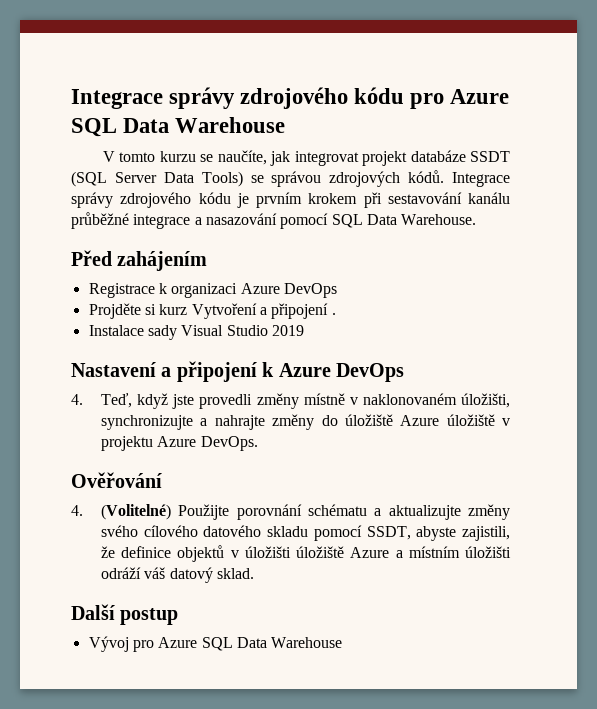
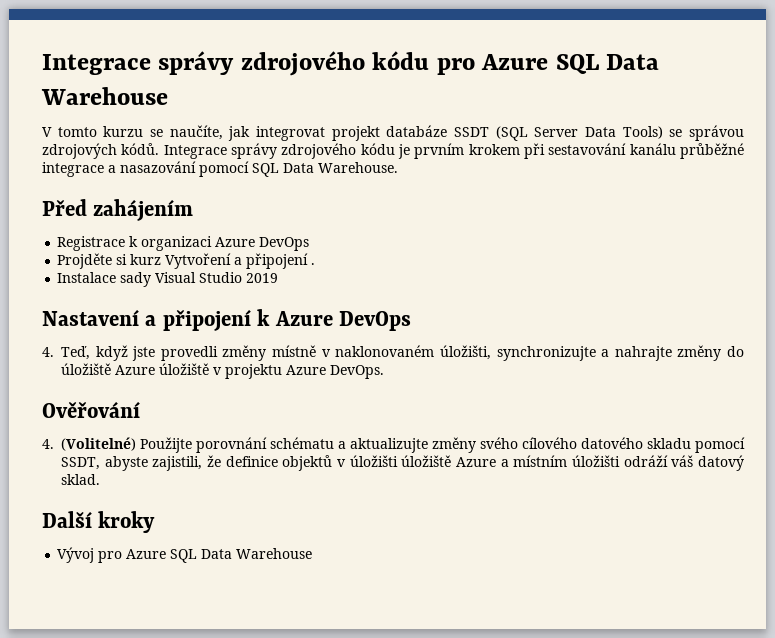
- Další postup
+ Další kroky

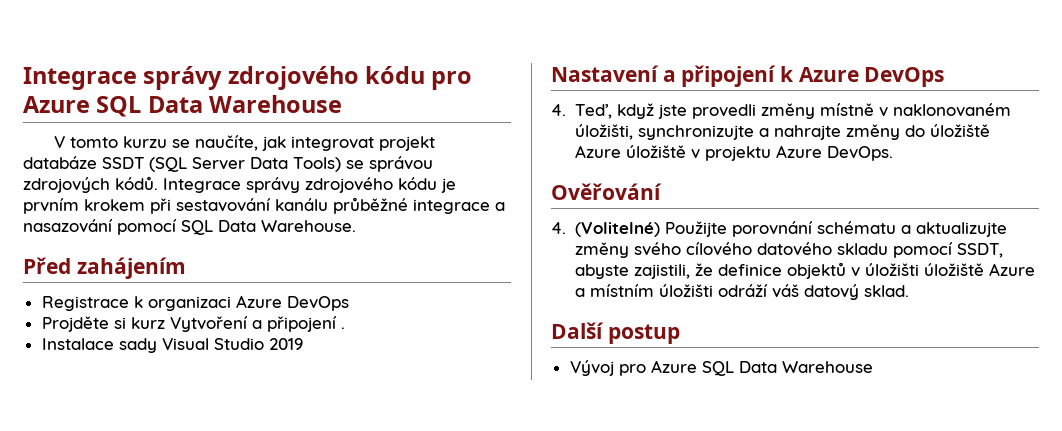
- Další kroky
+ Další postup

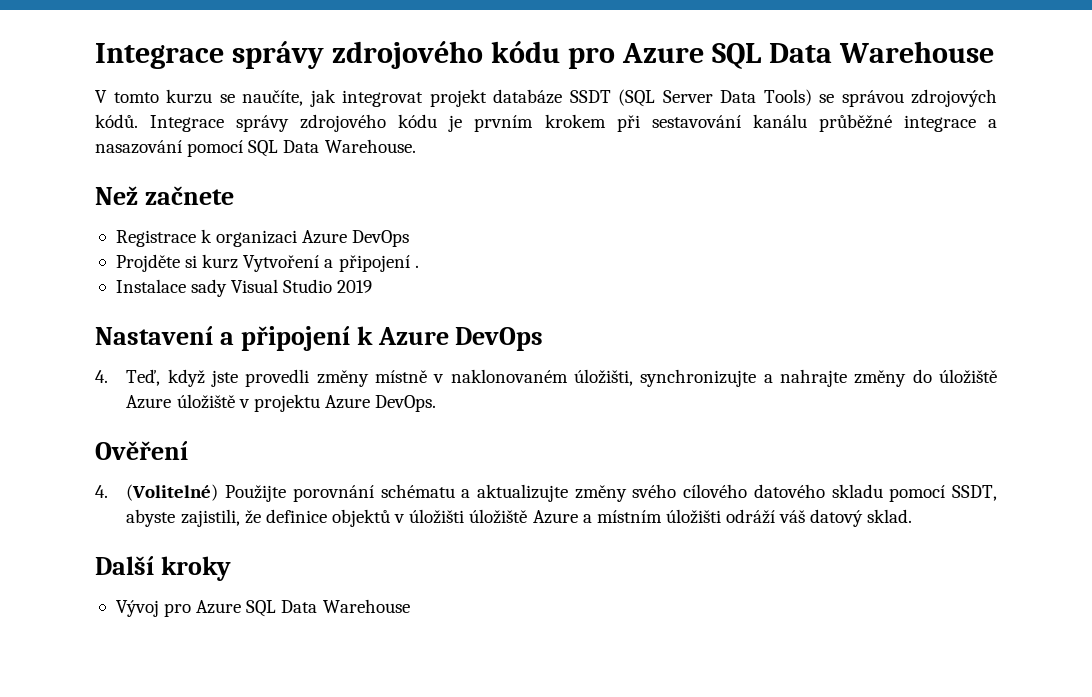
- Před zahájením
+ Než začnete
- Ověřování
+ Ověření
- Další postup
+ Další kroky

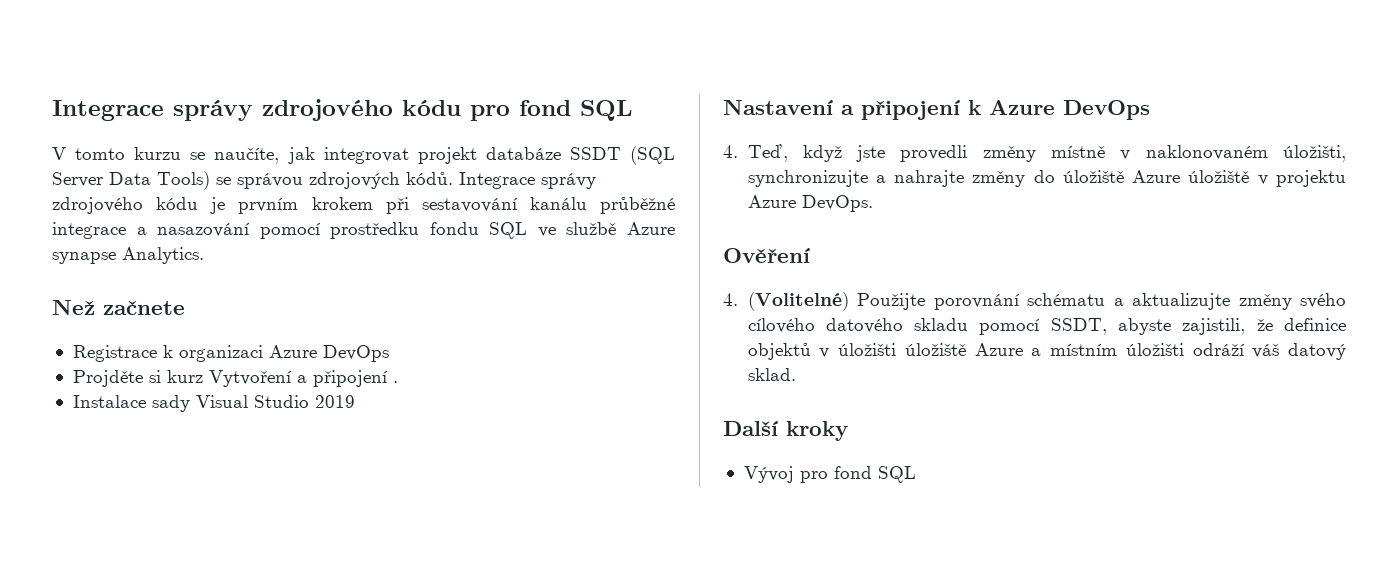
- Integrace správy zdrojového kódu pro Azure SQL Data Warehouse
+ Integrace správy zdrojového kódu pro fond SQL
- Integrace správy zdrojového kódu je prvním krokem při sestavování kanálu průběžné integrace a nasazování pomocí SQL Data Warehouse.
+ Integrace správy zdrojového kódu je prvním krokem při sestavování kanálu průběžné integrace a nasazování pomocí prostředku fondu SQL ve službě Azure synapse Analytics.
- Vývoj pro Azure SQL Data Warehouse
+ Vývoj pro fond SQL

